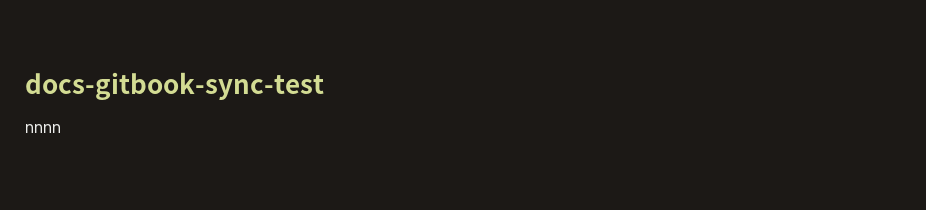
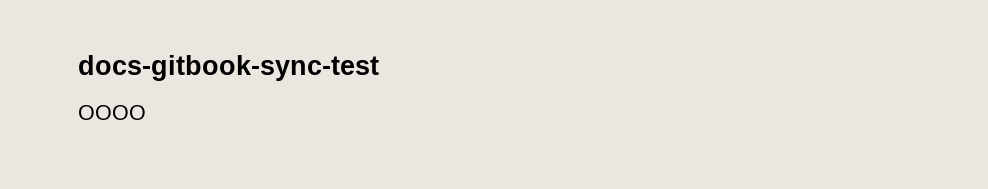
- nnnn
+ OOOO

